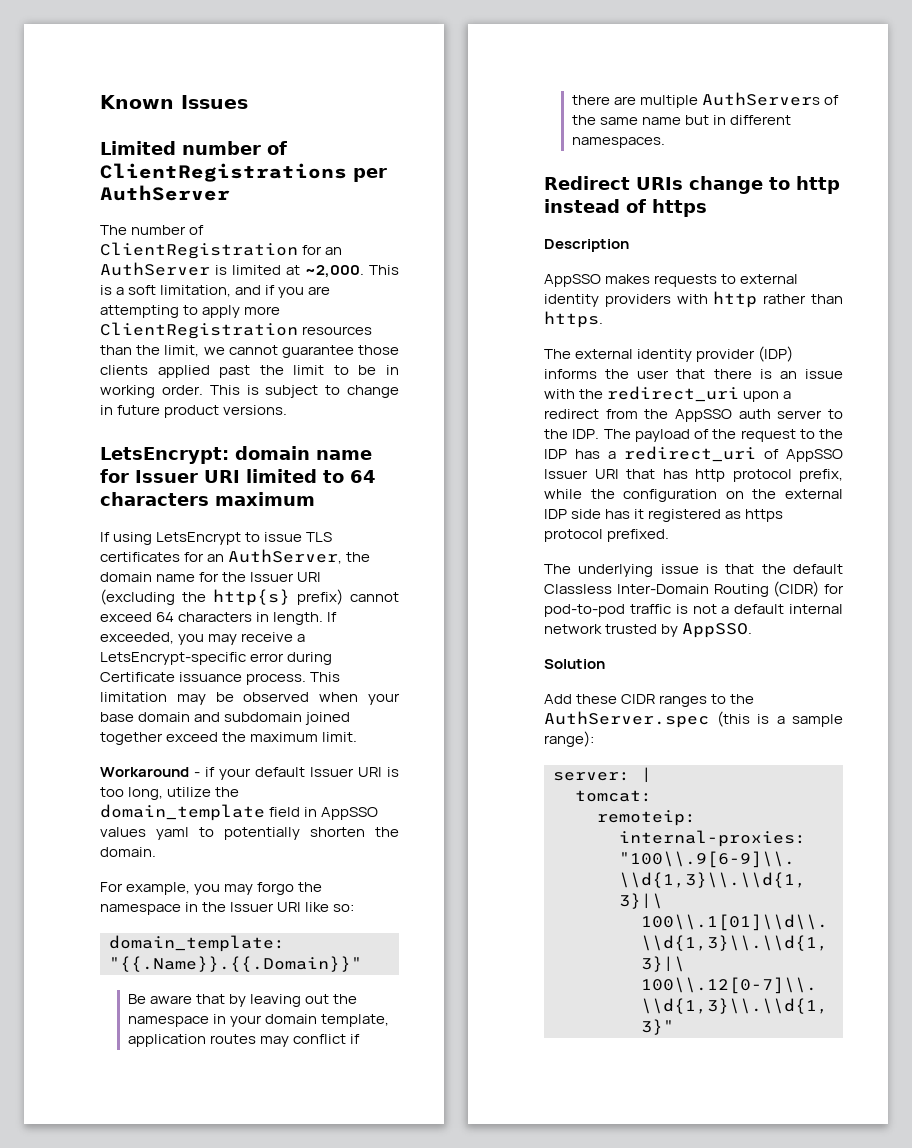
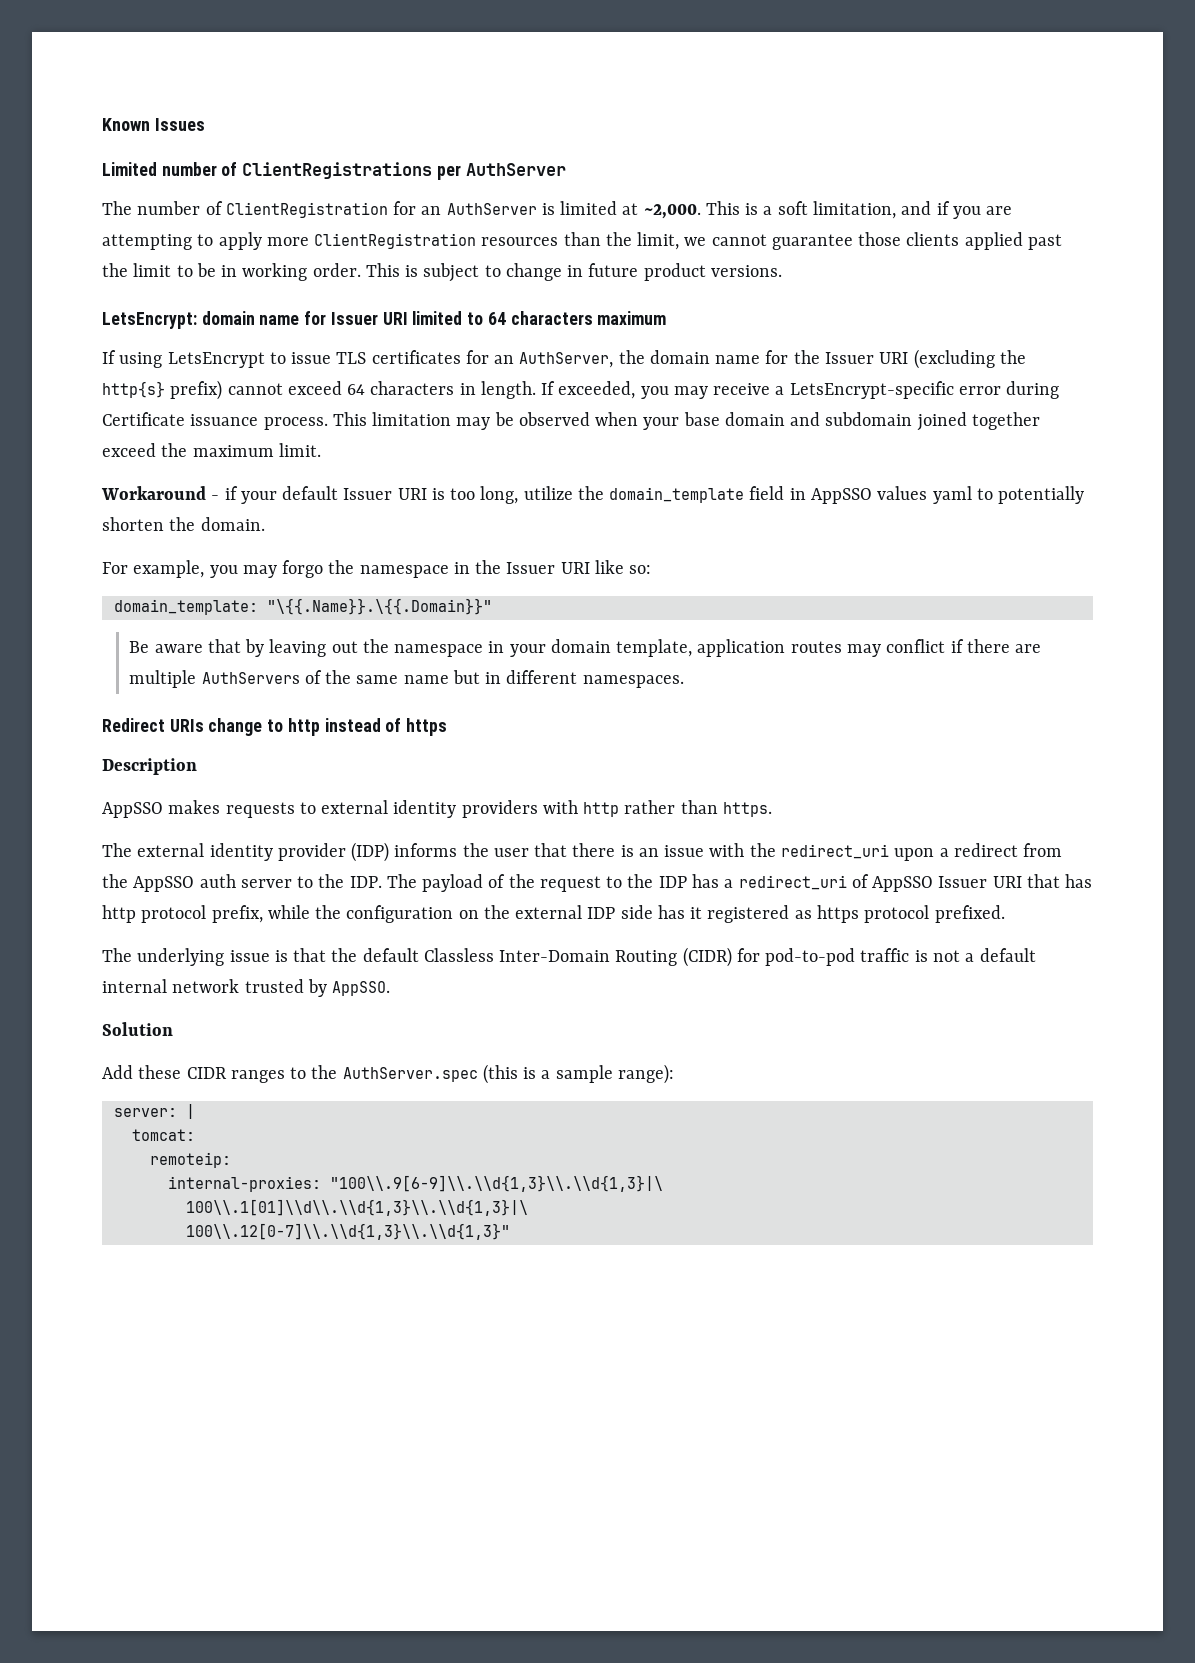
- domain_template: "{{.Name}}.{{.Domain}}"
+ domain_template: "\{{.Name}}.\{{.Domain}}"

